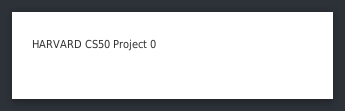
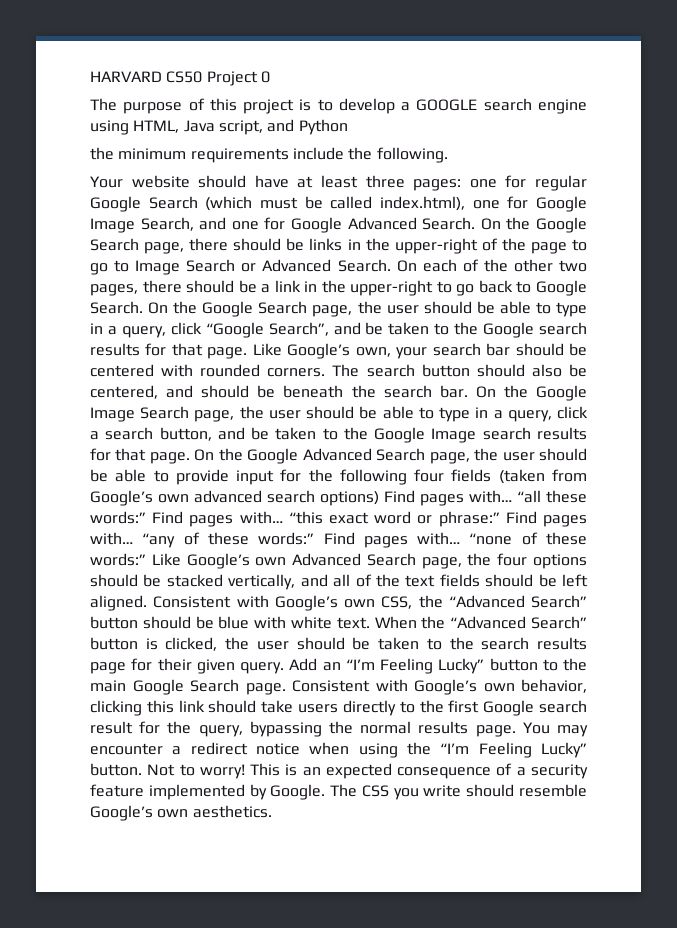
+ The purpose of this project is to develop a GOOGLE search engine using HTML, Java script, and Python
+ the minimum requirements include the following.
+ Your website should have at least three pages: one for regular Google Search (which must be called index.html), one for Google Image Search, and one for Google Advanced Search. On the Google Search page, there should be links in the upper-right of the page to go to Image Search or Advanced Search. On each of the other two pages, there should be a link in the upper-right to go back to Google Search. On the Google Search page, the user should be able to type in a query, click “Google Search”, and be taken to the Google search results for that page. Like Google’s own, your search bar should be centered with rounded corners. The search button should also be centered, and should be beneath the search bar. On the Google Image Search page, the user should be able to type in a query, click a search button, and be taken to the Google Image search results for that page. On the Google Advanced Search page, the user should be able to provide input for the following four fields (taken from Google’s own advanced search options) Find pages with… “all these words:” Find pages with… “this exact word or phrase:” Find pages with… “any of these words:” Find pages with… “none of these words:” Like Google’s own Advanced Search page, the four options should be stacked vertically, and all of the text fields should be left aligned. Consistent with Google’s own CSS, the “Advanced Search” button should be blue with white text. When the “Advanced Search” button is clicked, the user should be taken to the search results page for their given query. Add an “I’m Feeling Lucky” button to the main Google Search page. Consistent with Google’s own behavior, clicking this link should take users directly to the first Google search result for the query, bypassing the normal results page. You may encounter a redirect notice when using the “I’m Feeling Lucky” button. Not to worry! This is an expected consequence of a security feature implemented by Google. The CSS you write should resemble Google’s own aesthetics.

